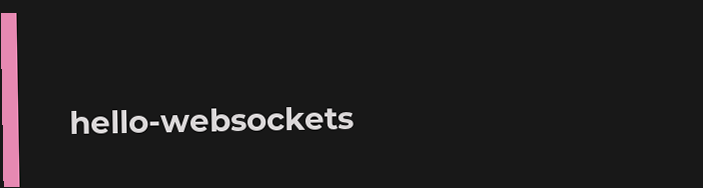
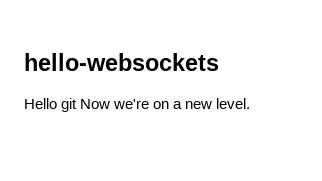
+ Hello git Now we're on a new level.

